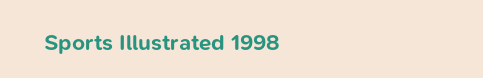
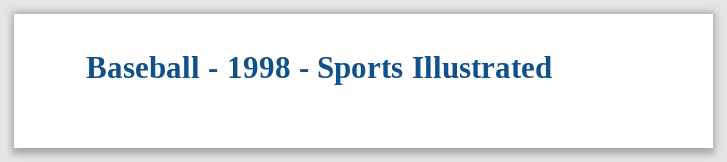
- Sports Illustrated 1998
+ Baseball - 1998 - Sports Illustrated

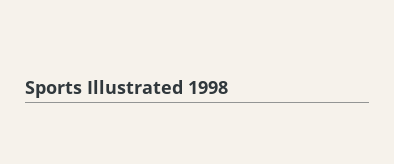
- Baseball - 1998 - Sports Illustrated
+ Sports Illustrated 1998

